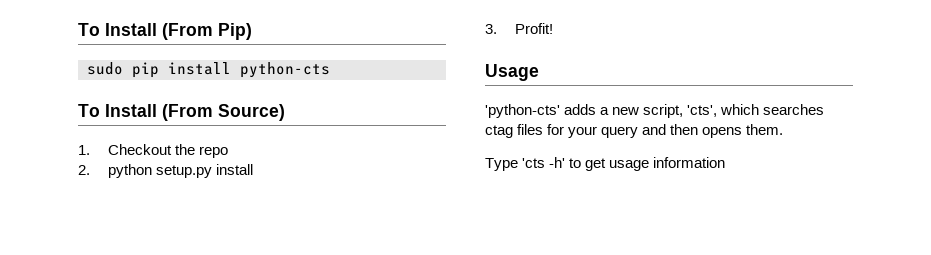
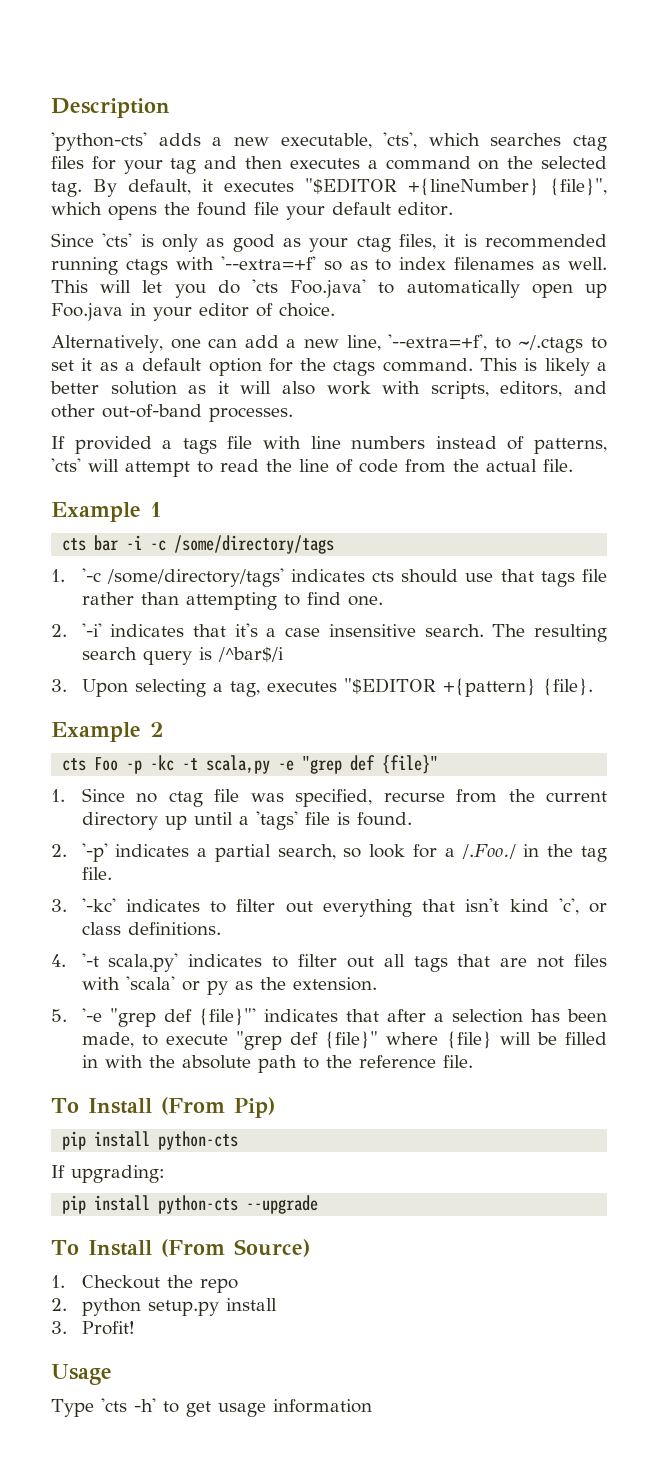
+ Description
+ 'python-cts' adds a new executable, 'cts', which searches ctag files for your tag and then executes a command on the selected tag. By default, it executes "$EDITOR +{lineNumber} {file}", which opens the found file your default editor.
+ Since 'cts' is only as good as your ctag files, it is recommended running ctags with '--extra=+f' so as to index filenames as well. This will let you do 'cts Foo.java' to automatically open up Foo.java in your editor of choice.
+ Alternatively, one can add a new line, '--extra=+f', to ~/.ctags to set it as a default option for the ctags command. This is likely a better solution as it will also work with scripts, editors, and other out-of-band processes.
+ If provided a tags file with line numbers instead of patterns, 'cts' will attempt to read the line of code from the actual file.
+ Example 1
+ cts bar -i -c /some/directory/tags
+ 1. '-c /some/directory/tags' indicates cts should use that tags file rather than attempting to find one.
+ 2. '-i' indicates that it's a case insensitive search. The resulting search query is /^bar$/i
+ 3. Upon selecting a tag, executes "$EDITOR +{pattern} {file}.
+ Example 2
+ cts Foo -p -kc -t scala,py -e "grep def {file}"
+ 1. Since no ctag file was specified, recurse from the current directory up until a 'tags' file is found.
+ 2. '-p' indicates a partial search, so look for a /.Foo./ in the tag file.
+ 3. '-kc' indicates to filter out everything that isn't kind 'c', or class definitions.
+ 4. '-t scala,py' indicates to filter out all tags that are not files with 'scala' or py as the extension.
+ 5. '-e "grep def {file}"' indicates that after a selection has been made, to execute "grep def {file}" where {file} will be filled in with the absolute path to the reference file.
  To Install (From Pip)
- sudo pip install python-cts
+ pip install python-cts
+ If upgrading:
+ pip install python-cts --upgrade
- 'python-cts' adds a new script, 'cts', which searches ctag files for your query and then opens them.

